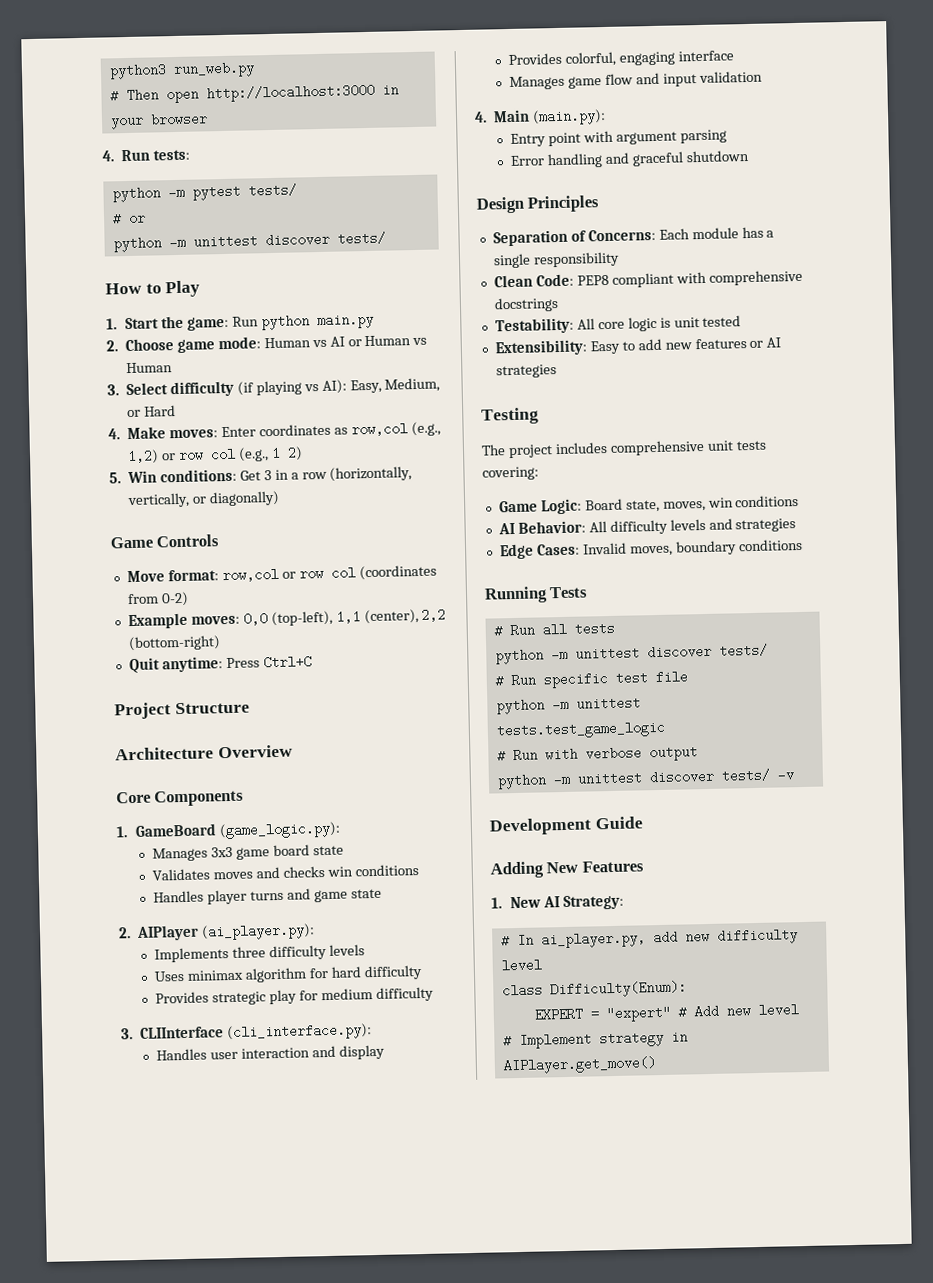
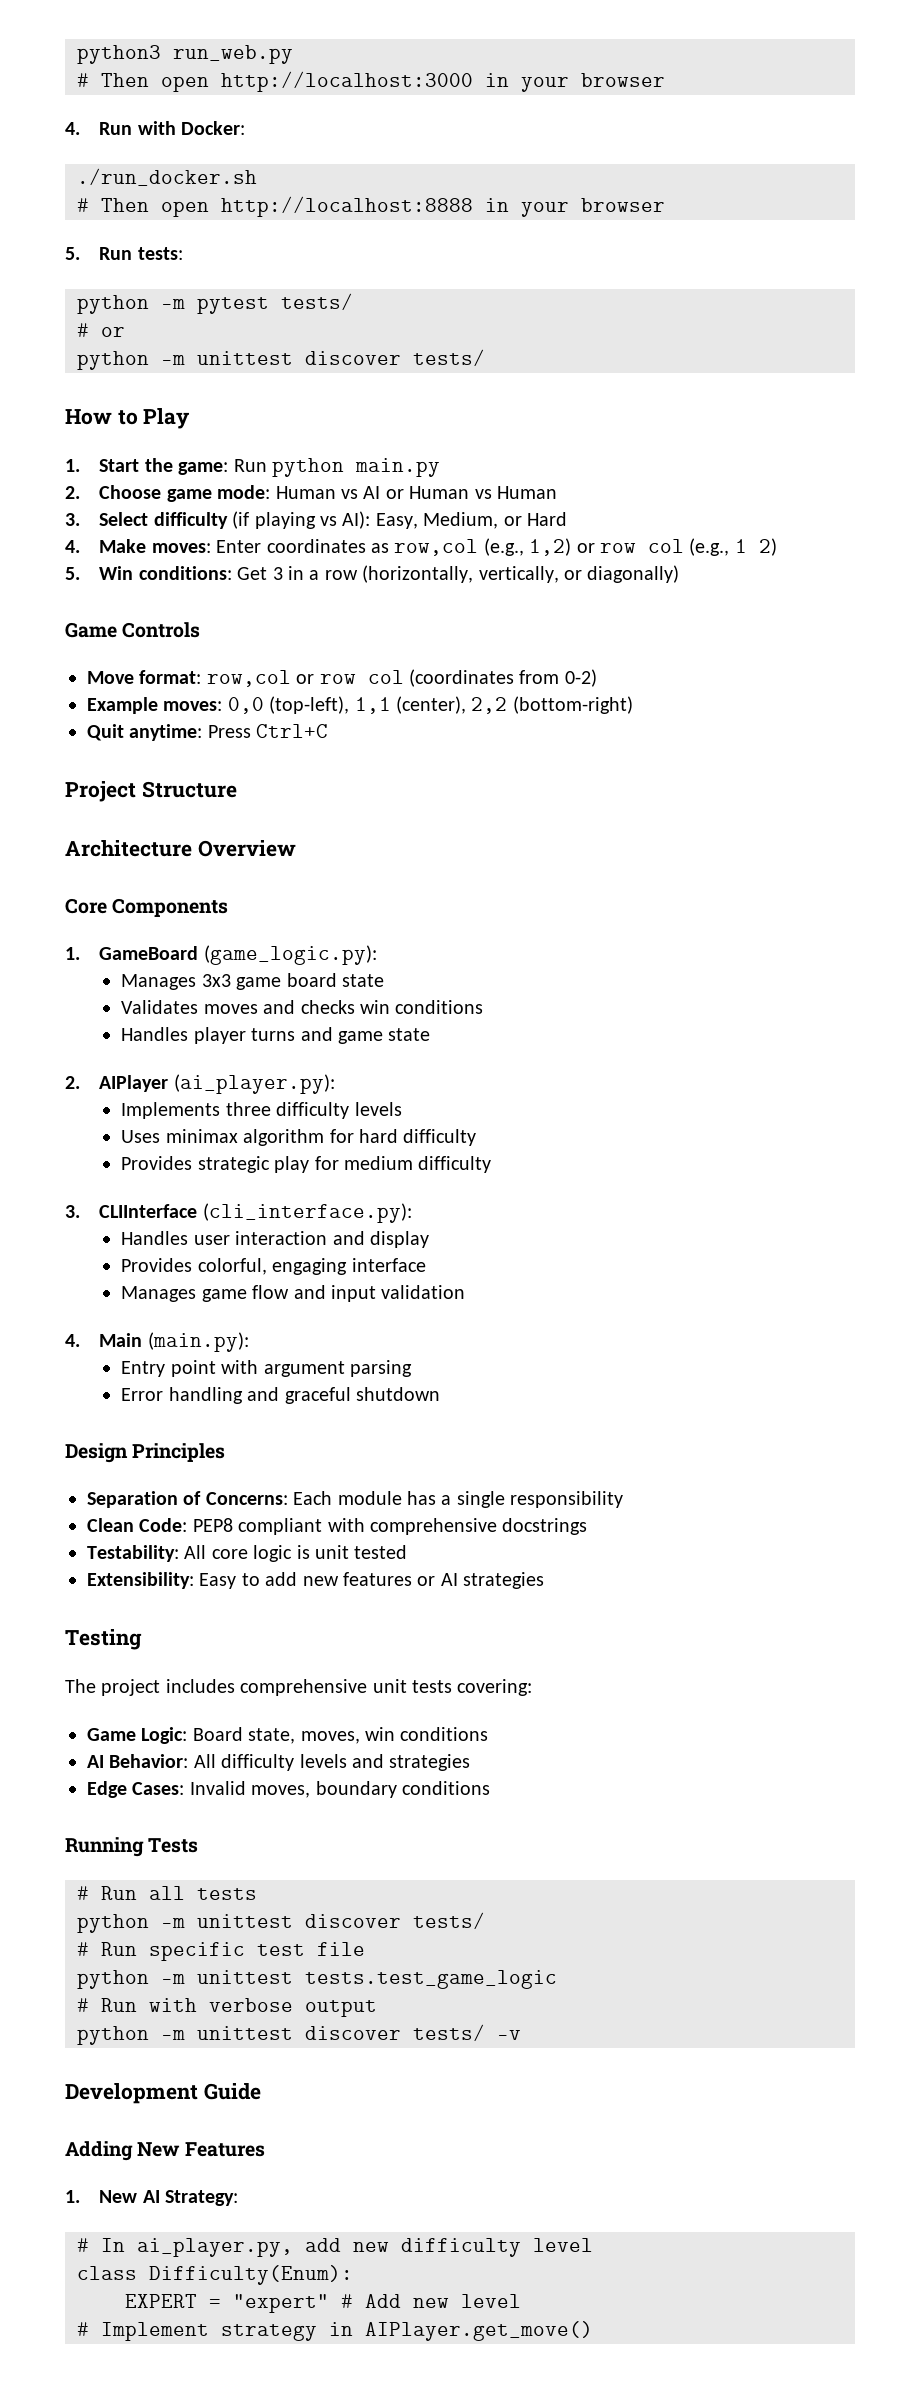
- 4. Run tests:
+ 4. Run with Docker:
+ ./run_docker.sh
+ # Then open http://localhost:8888 in your browser
+ 5. Run tests:

